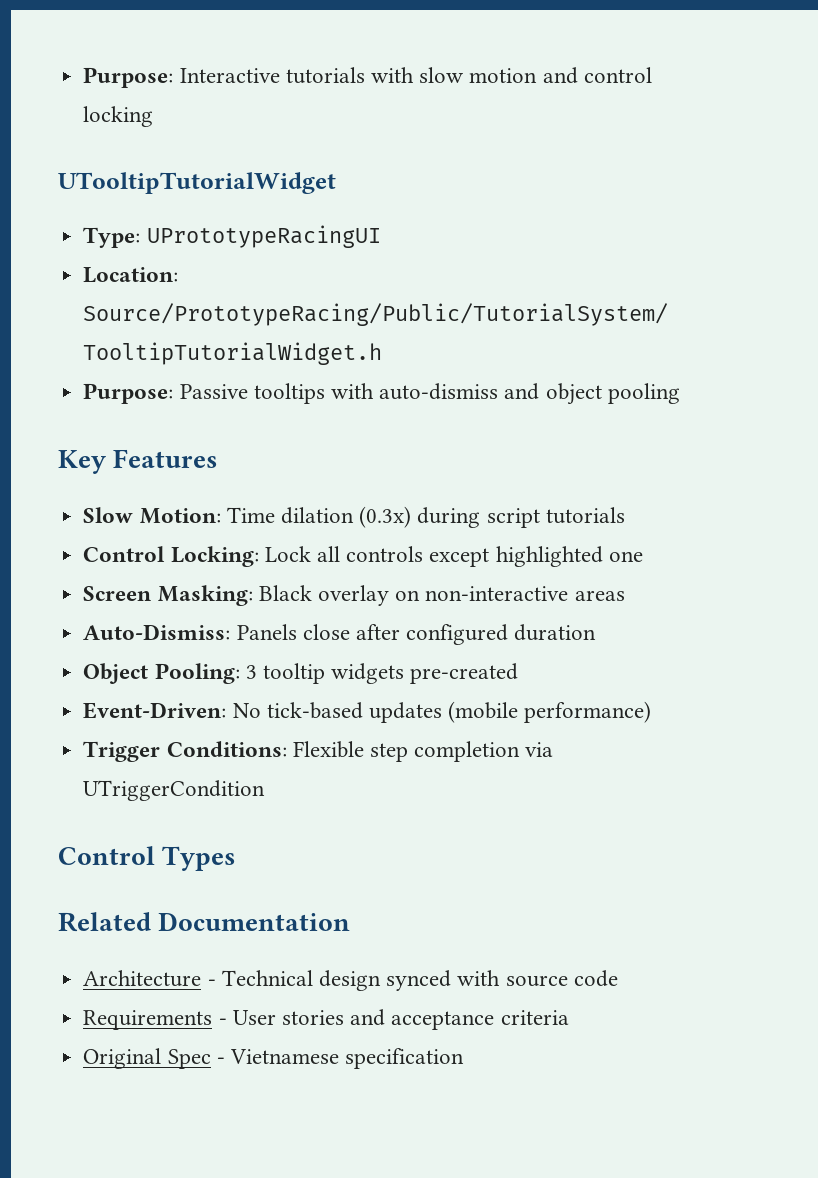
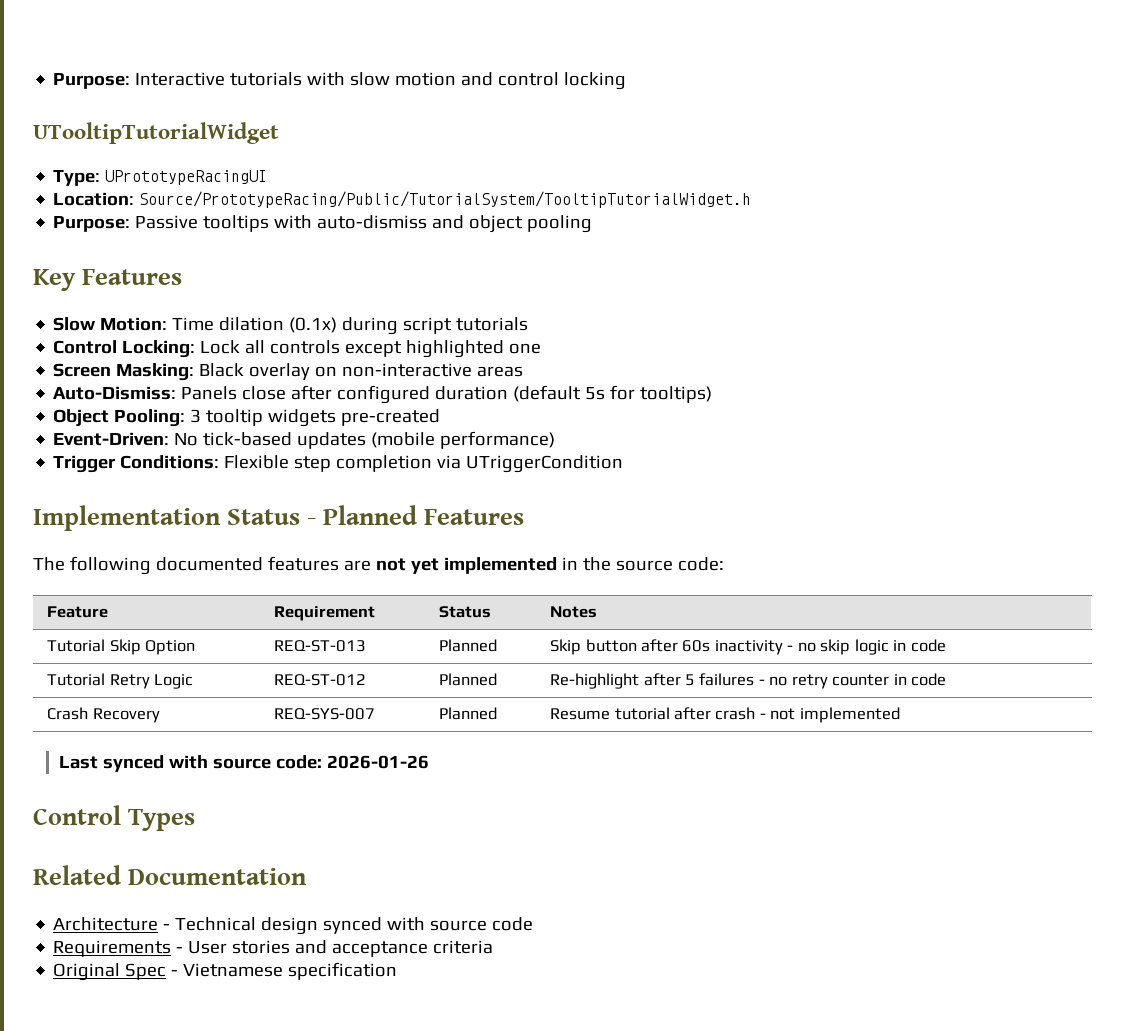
- Slow Motion: Time dilation (0.3x) during script tutorials
+ Slow Motion: Time dilation (0.1x) during script tutorials
- Auto-Dismiss: Panels close after configured duration
+ Auto-Dismiss: Panels close after configured duration (default 5s for tooltips)
+ Implementation Status - Planned Features
+ The following documented features are not yet implemented in the source code:
+ Feature | Requirement | Status | Notes
+ Tutorial Skip Option | REQ-ST-013 | Planned | Skip button after 60s inactivity - no skip logic in code
+ Tutorial Retry Logic | REQ-ST-012 | Planned | Re-highlight after 5 failures - no retry counter in code
+ Crash Recovery | REQ-SYS-007 | Planned | Resume tutorial after crash - not implemented
+ Last synced with source code: 2026-01-26

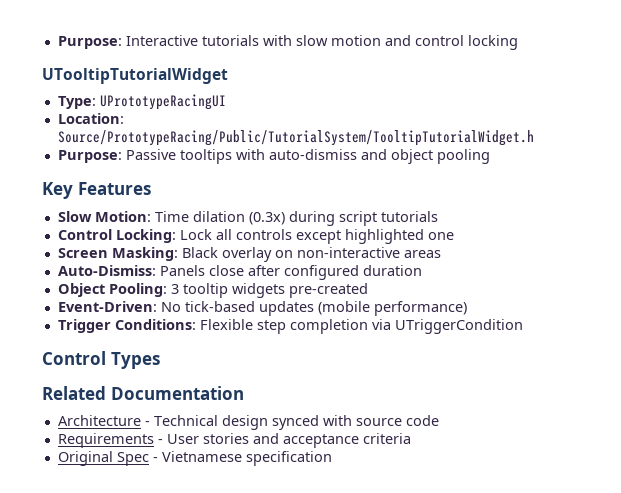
- Slow Motion: Time dilation (0.1x) during script tutorials
+ Slow Motion: Time dilation (0.3x) during script tutorials
- Auto-Dismiss: Panels close after configured duration (default 5s for tooltips)
+ Auto-Dismiss: Panels close after configured duration
- Implementation Status - Planned Features
- The following documented features are not yet implemented in the source code:
- Feature | Requirement | Status | Notes
- Tutorial Skip Option | REQ-ST-013 | Planned | Skip button after 60s inactivity - no skip logic in code
- Tutorial Retry Logic | REQ-ST-012 | Planned | Re-highlight after 5 failures - no retry counter in code
- Crash Recovery | REQ-SYS-007 | Planned | Resume tutorial after crash - not implemented
- Last synced with source code: 2026-01-26

